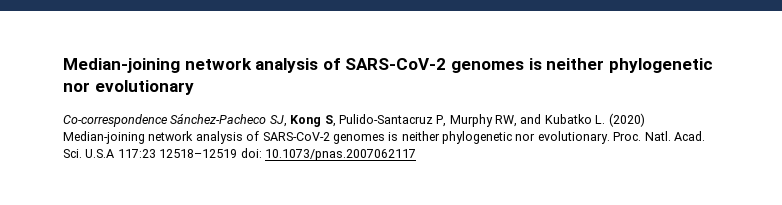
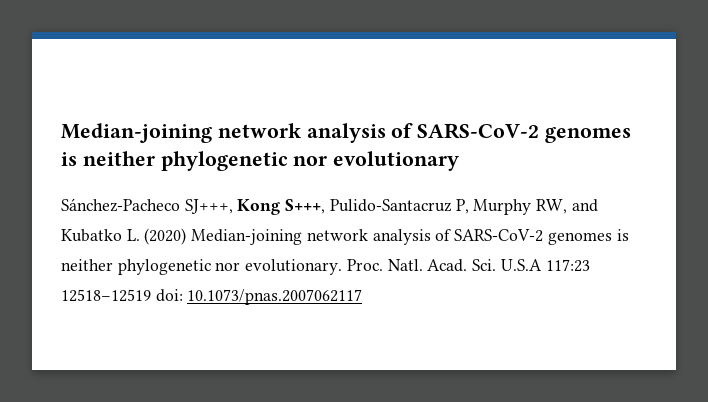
- Co-correspondence Sánchez-Pacheco SJ, Kong S, Pulido-Santacruz P, Murphy RW, and Kubatko L. (2020) Median-joining network analysis of SARS-CoV-2 genomes is neither phylogenetic nor evolutionary.
+ Sánchez-Pacheco SJ+++, Kong S+++, Pulido-Santacruz P, Murphy RW, and Kubatko L. (2020) Median-joining network analysis of SARS-CoV-2 genomes is neither phylogenetic nor evolutionary.

